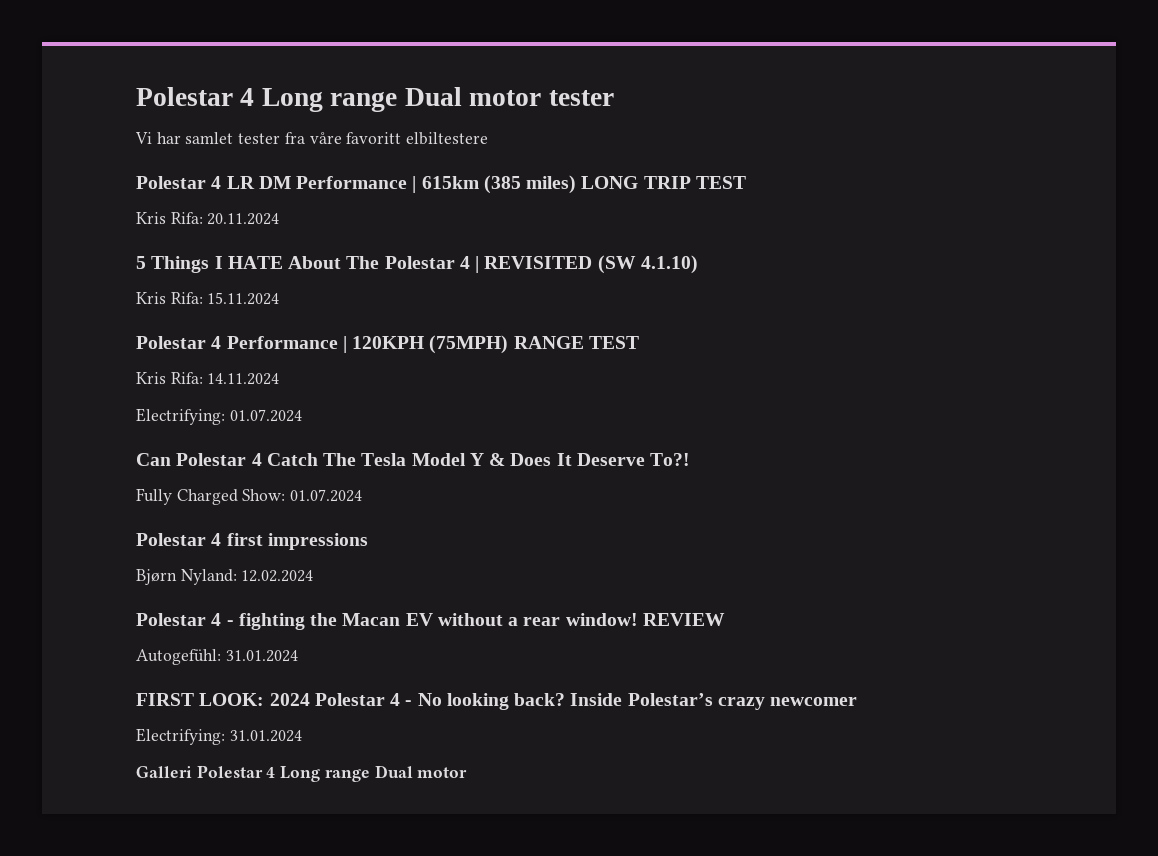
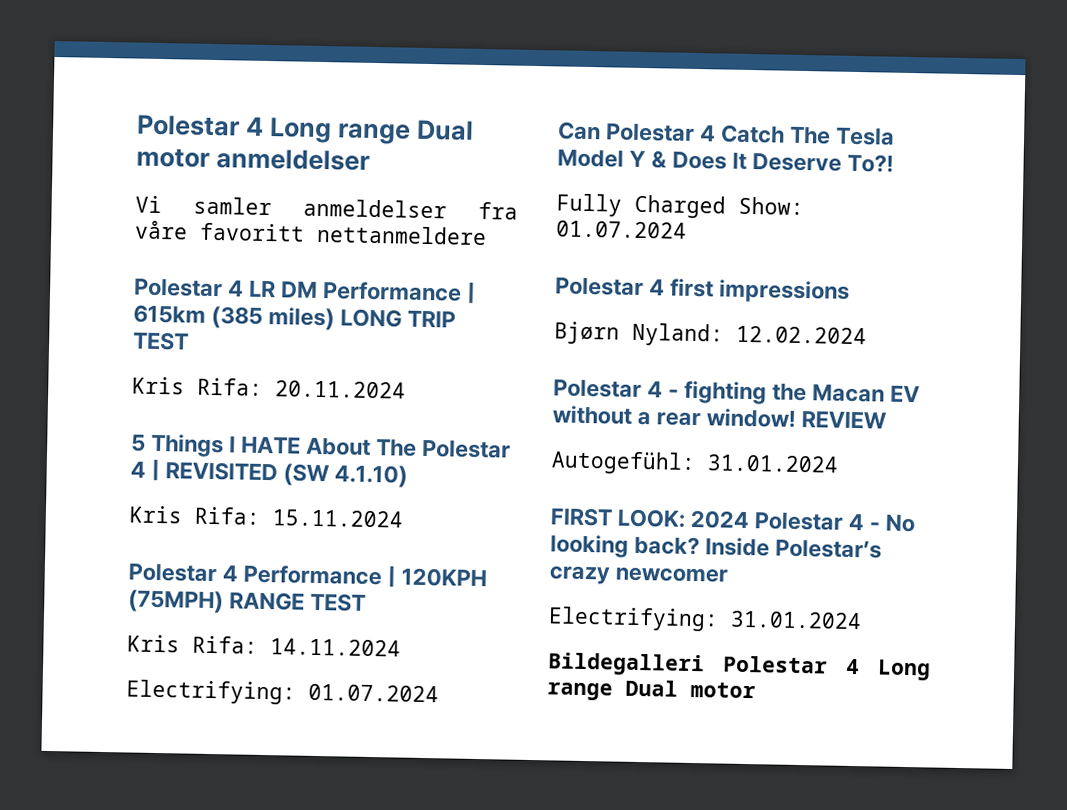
- Polestar 4 Long range Dual motor tester
+ Polestar 4 Long range Dual motor anmeldelser
- Vi har samlet tester fra våre favoritt elbiltestere
+ Vi samler anmeldelser fra våre favoritt nettanmeldere
- Galleri Polestar 4 Long range Dual motor
+ Bildegalleri Polestar 4 Long range Dual motor

